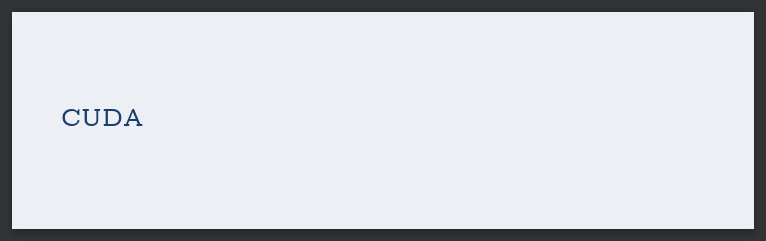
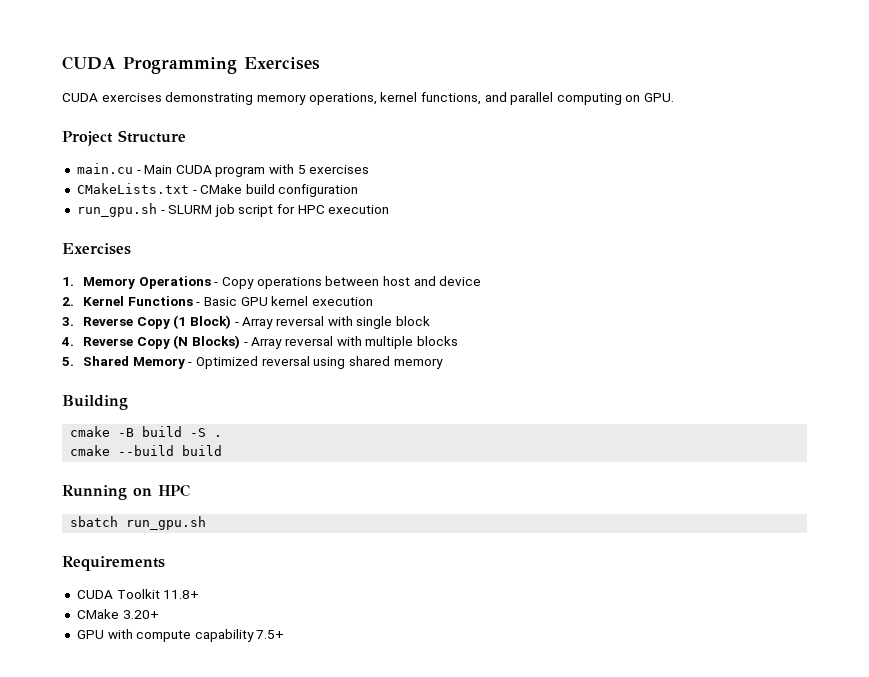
- CUDA
+ CUDA Programming Exercises
+ CUDA exercises demonstrating memory operations, kernel functions, and parallel computing on GPU.
+ Project Structure
+ main.cu - Main CUDA program with 5 exercises
+ CMakeLists.txt - CMake build configuration
+ run_gpu.sh - SLURM job script for HPC execution
+ Exercises
+ 1. Memory Operations - Copy operations between host and device
+ 2. Kernel Functions - Basic GPU kernel execution
+ 3. Reverse Copy (1 Block) - Array reversal with single block
+ 4. Reverse Copy (N Blocks) - Array reversal with multiple blocks
+ 5. Shared Memory - Optimized reversal using shared memory
+ Building
+ cmake -B build -S .
+ cmake --build build
+ Running on HPC
+ sbatch run_gpu.sh
+ Requirements
+ CUDA Toolkit 11.8+
+ CMake 3.20+
+ GPU with compute capability 7.5+

